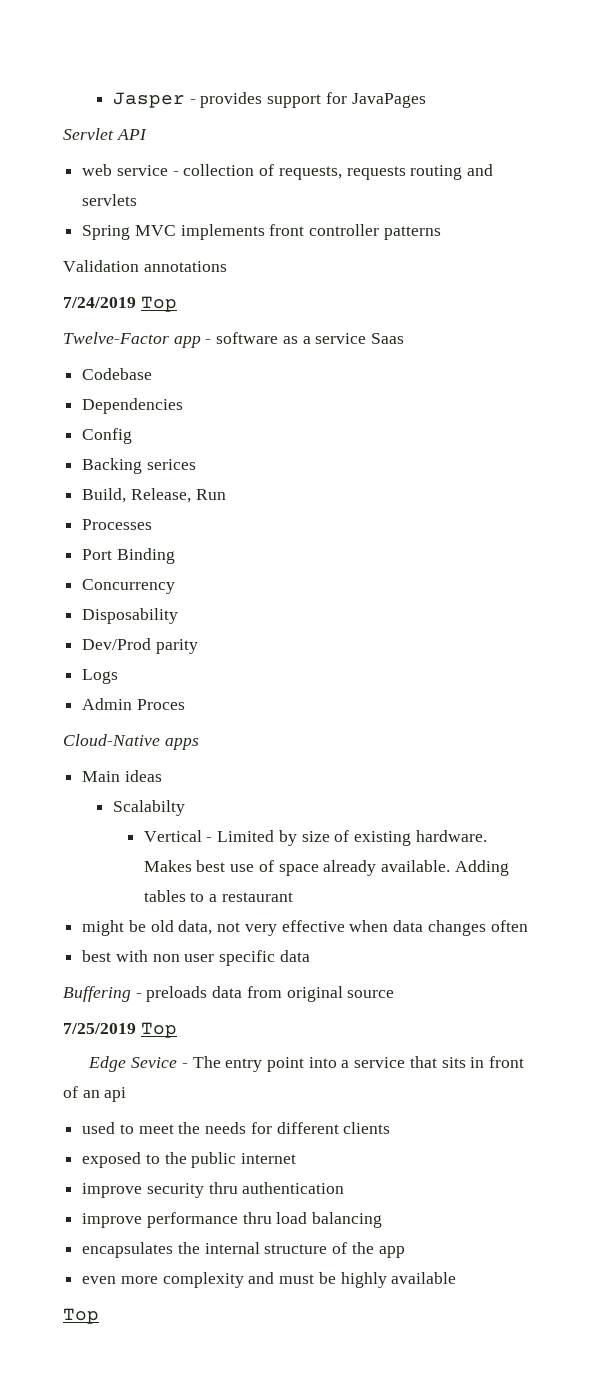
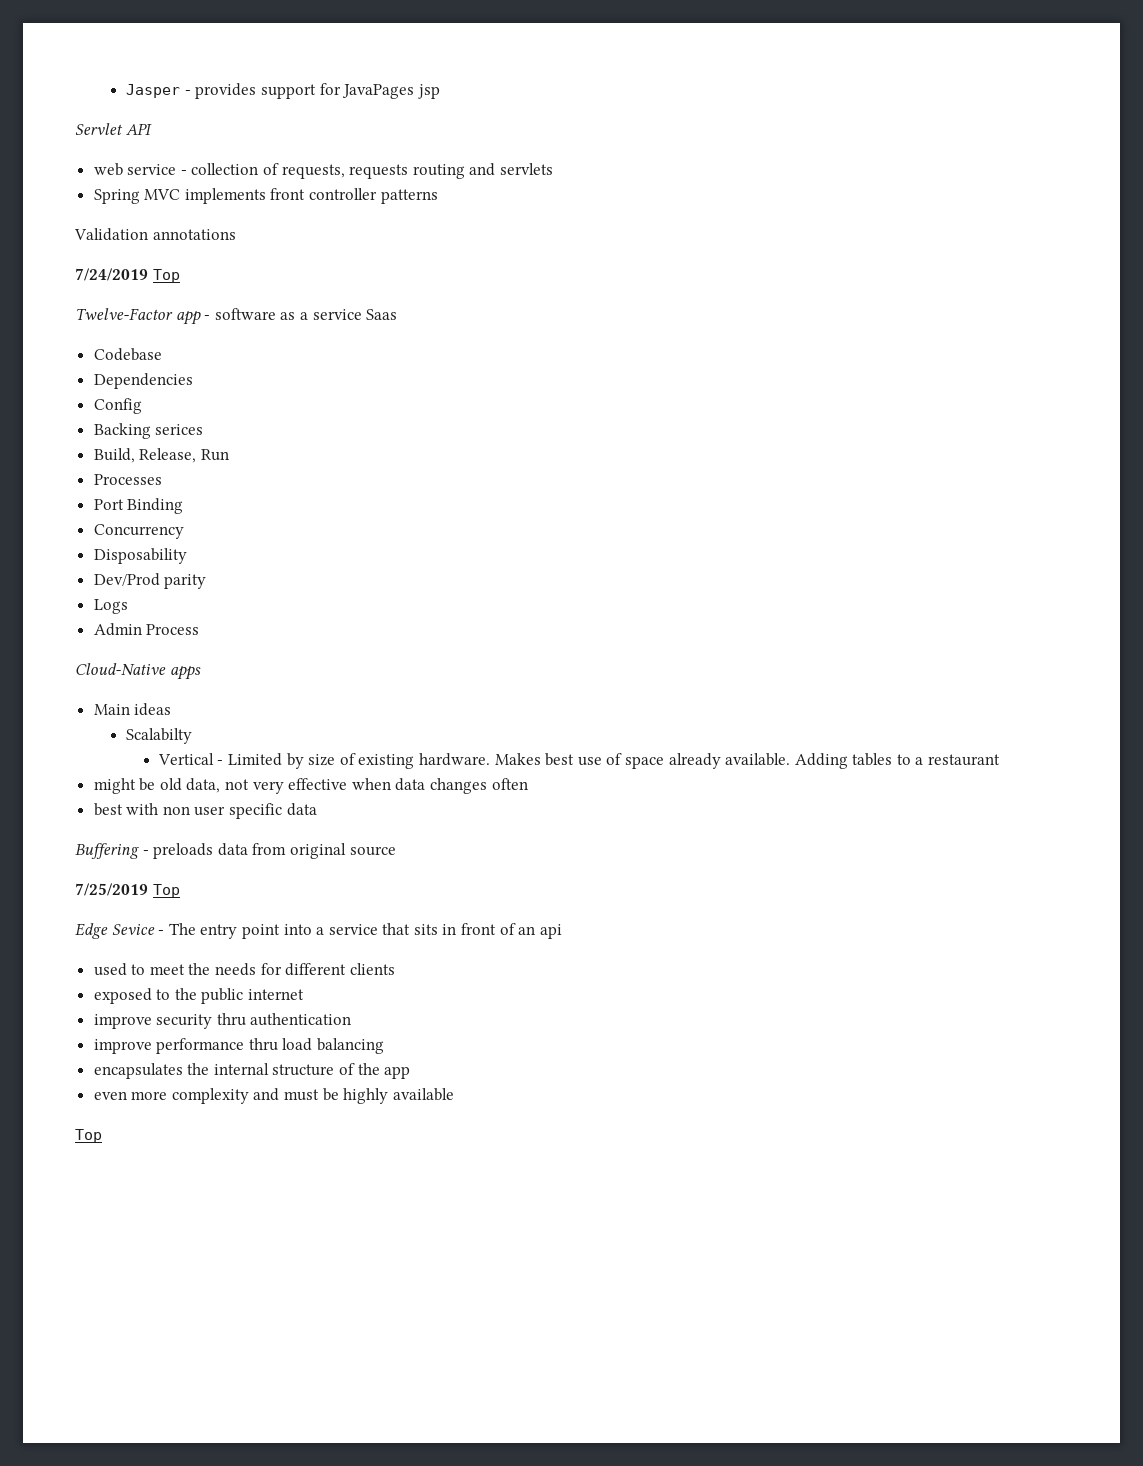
- Jasper - provides support for JavaPages
+ Jasper - provides support for JavaPages jsp
- Admin Proces
+ Admin Process

